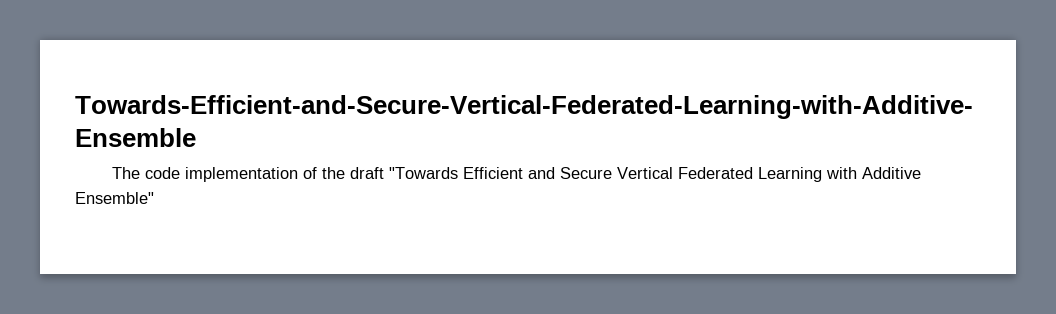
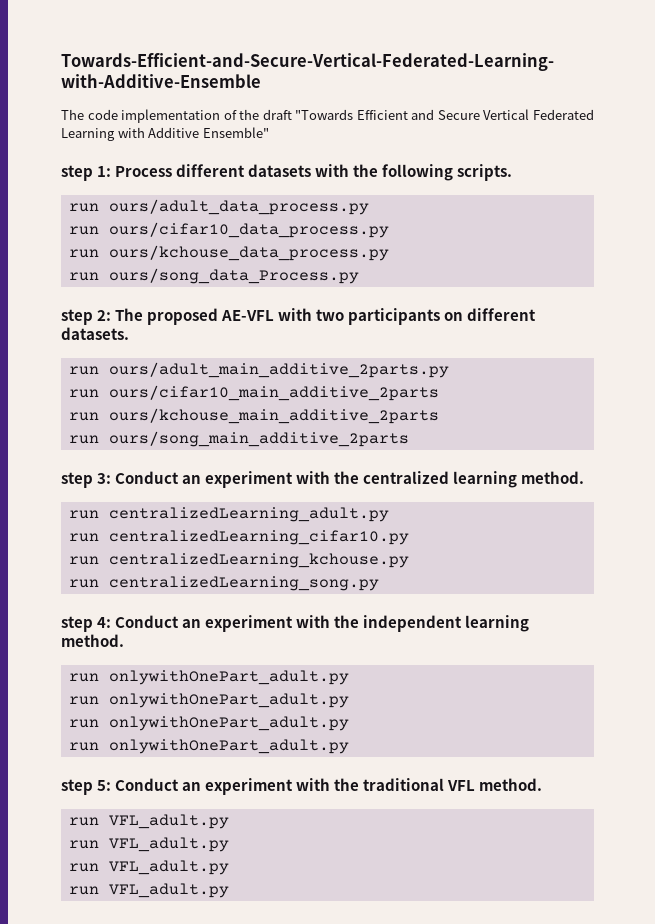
+ step 1: Process different datasets with the following scripts.
+ run ours/adult_data_process.py
+ run ours/cifar10_data_process.py
+ run ours/kchouse_data_process.py
+ run ours/song_data_Process.py
+ step 2: The proposed AE-VFL with two participants on different datasets.
+ run ours/adult_main_additive_2parts.py
+ run ours/cifar10_main_additive_2parts
+ run ours/kchouse_main_additive_2parts
+ run ours/song_main_additive_2parts
+ step 3: Conduct an experiment with the centralized learning method.
+ run centralizedLearning_adult.py
+ run centralizedLearning_cifar10.py
+ run centralizedLearning_kchouse.py
+ run centralizedLearning_song.py
+ step 4: Conduct an experiment with the independent learning method.
+ run onlywithOnePart_adult.py
+ run onlywithOnePart_adult.py
+ run onlywithOnePart_adult.py
+ run onlywithOnePart_adult.py
+ step 5: Conduct an experiment with the traditional VFL method.
+ run VFL_adult.py
+ run VFL_adult.py
+ run VFL_adult.py
+ run VFL_adult.py

